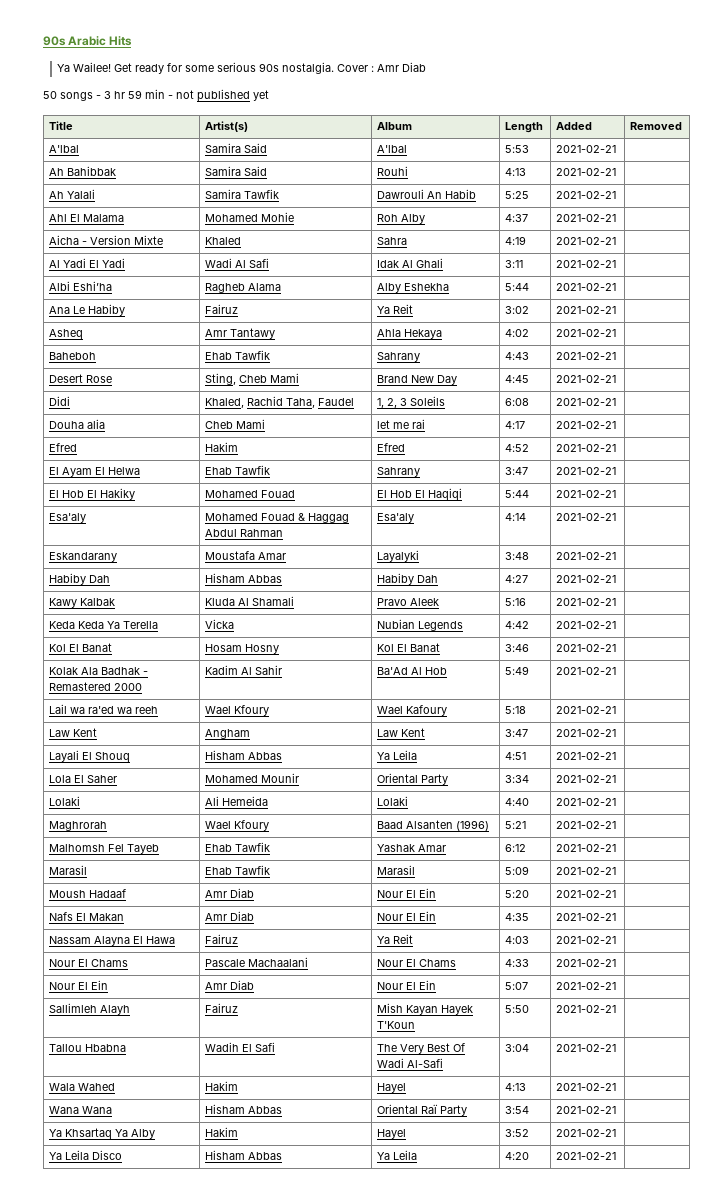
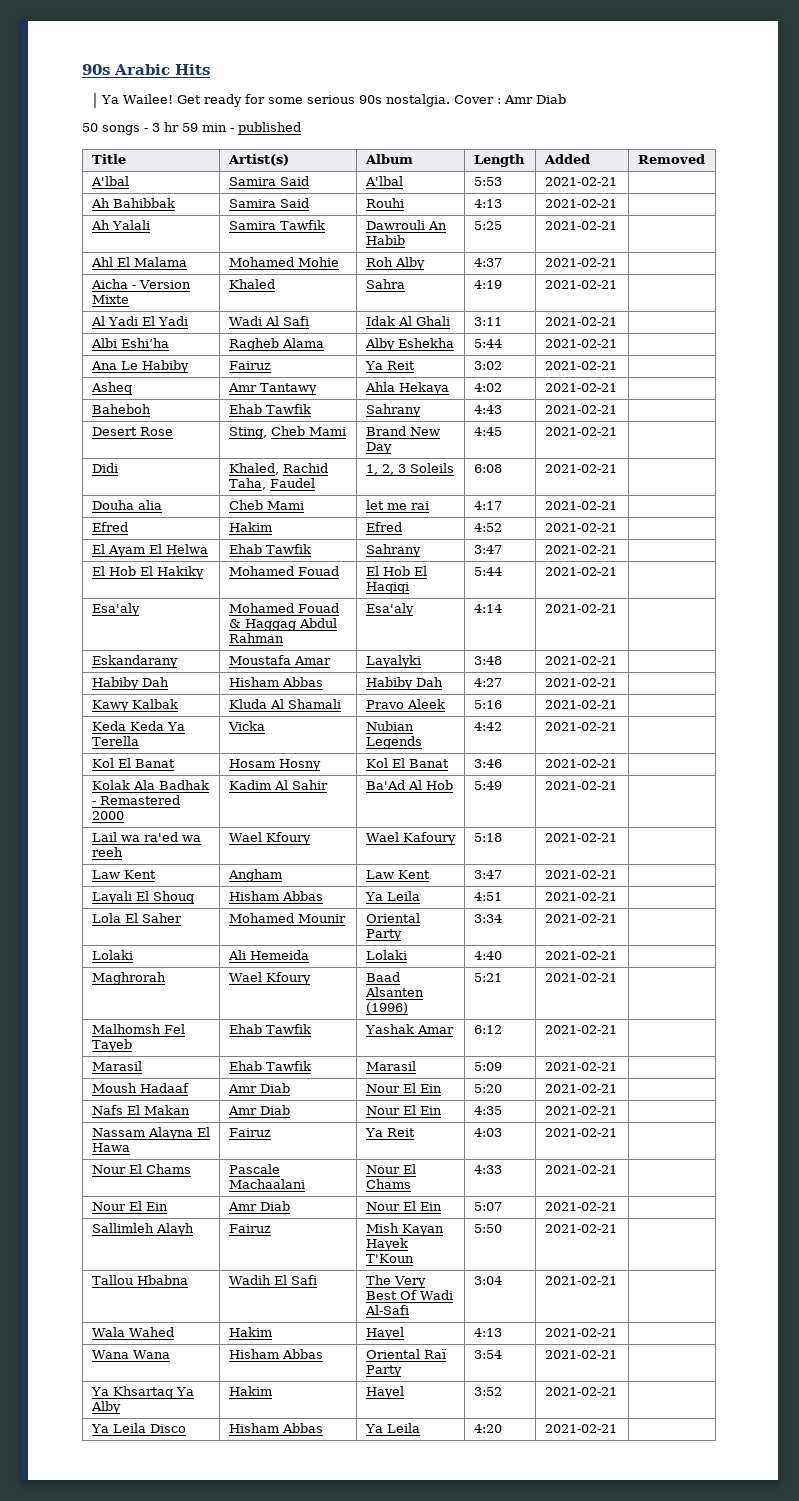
- 50 songs - 3 hr 59 min - not published yet
+ 50 songs - 3 hr 59 min - published

